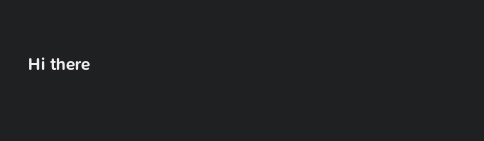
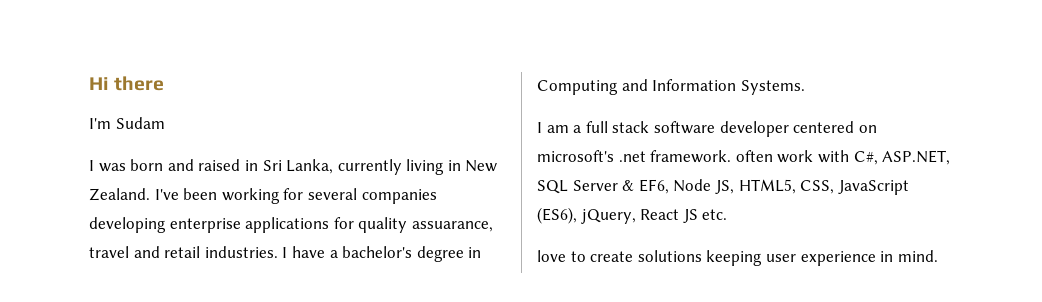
+ I'm Sudam
+ I was born and raised in Sri Lanka, currently living in New Zealand. I've been working for several companies developing enterprise applications for quality assuarance, travel and retail industries. I have a bachelor's degree in Computing and Information Systems.
+ I am a full stack software developer centered on microsoft's .net framework. often work with C#, ASP.NET, SQL Server & EF6, Node JS, HTML5, CSS, JavaScript (ES6), jQuery, React JS etc.
+ love to create solutions keeping user experience in mind.

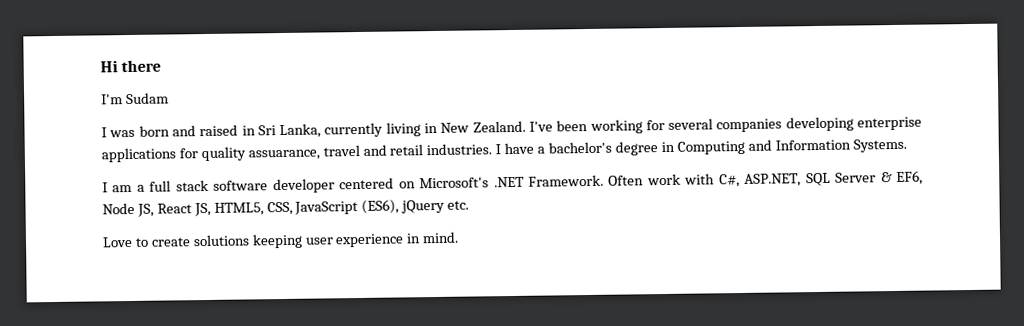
- I am a full stack software developer centered on microsoft's .net framework. often work with C#, ASP.NET, SQL Server & EF6, Node JS, HTML5, CSS, JavaScript (ES6), jQuery, React JS etc.
+ I am a full stack software developer centered on Microsoft's .NET Framework. Often work with C#, ASP.NET, SQL Server & EF6, Node JS, React JS, HTML5, CSS, JavaScript (ES6), jQuery etc.
- love to create solutions keeping user experience in mind.
+ Love to create solutions keeping user experience in mind.

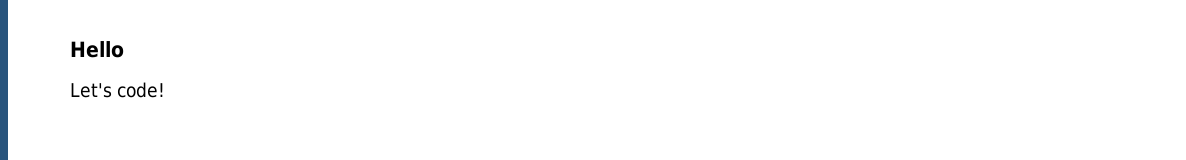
- Hi there
- I'm Sudam
- I was born and raised in Sri Lanka, currently living in New Zealand. I've been working for several companies developing enterprise applications for quality assuarance, travel and retail industries. I have a bachelor's degree in Computing and Information Systems.
- I am a full stack software developer centered on Microsoft's .NET Framework. Often work with C#, ASP.NET, SQL Server & EF6, Node JS, React JS, HTML5, CSS, JavaScript (ES6), jQuery etc.
- Love to create solutions keeping user experience in mind.
+ Hello
+ Let's code!

